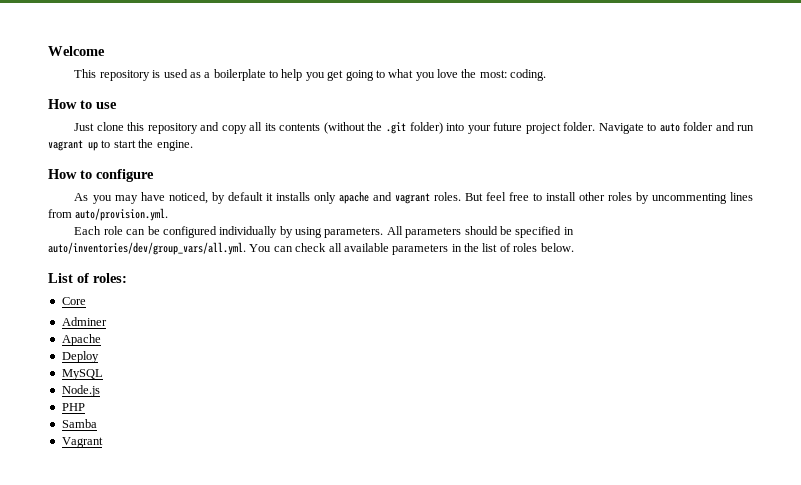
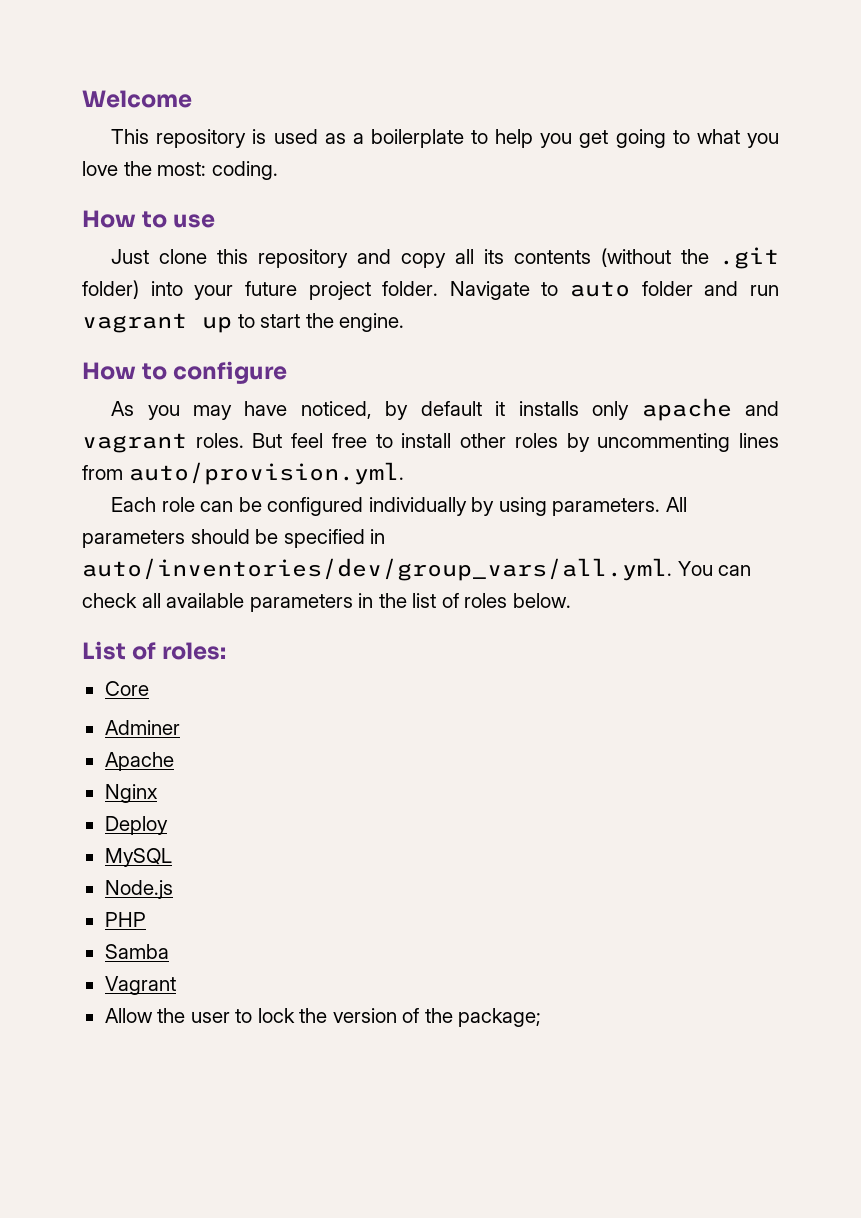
+ Nginx
+ Allow the user to lock the version of the package;

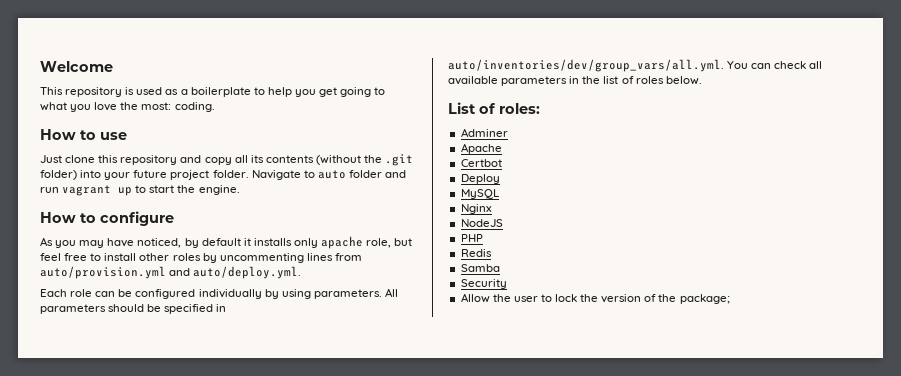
- As you may have noticed, by default it installs only apache and vagrant roles. But feel free to install other roles by uncommenting lines from auto/provision.yml.
+ As you may have noticed, by default it installs only apache role, but feel free to install other roles by uncommenting lines from auto/provision.yml and auto/deploy.yml.
- Core
- Nginx
+ Certbot
- Node.js
+ Nginx
+ NodeJS
+ Redis
- Vagrant
+ Security

